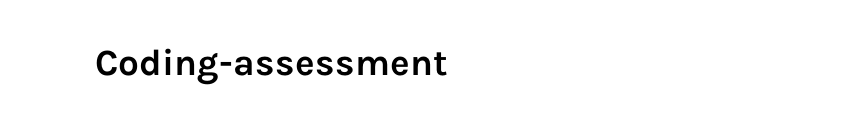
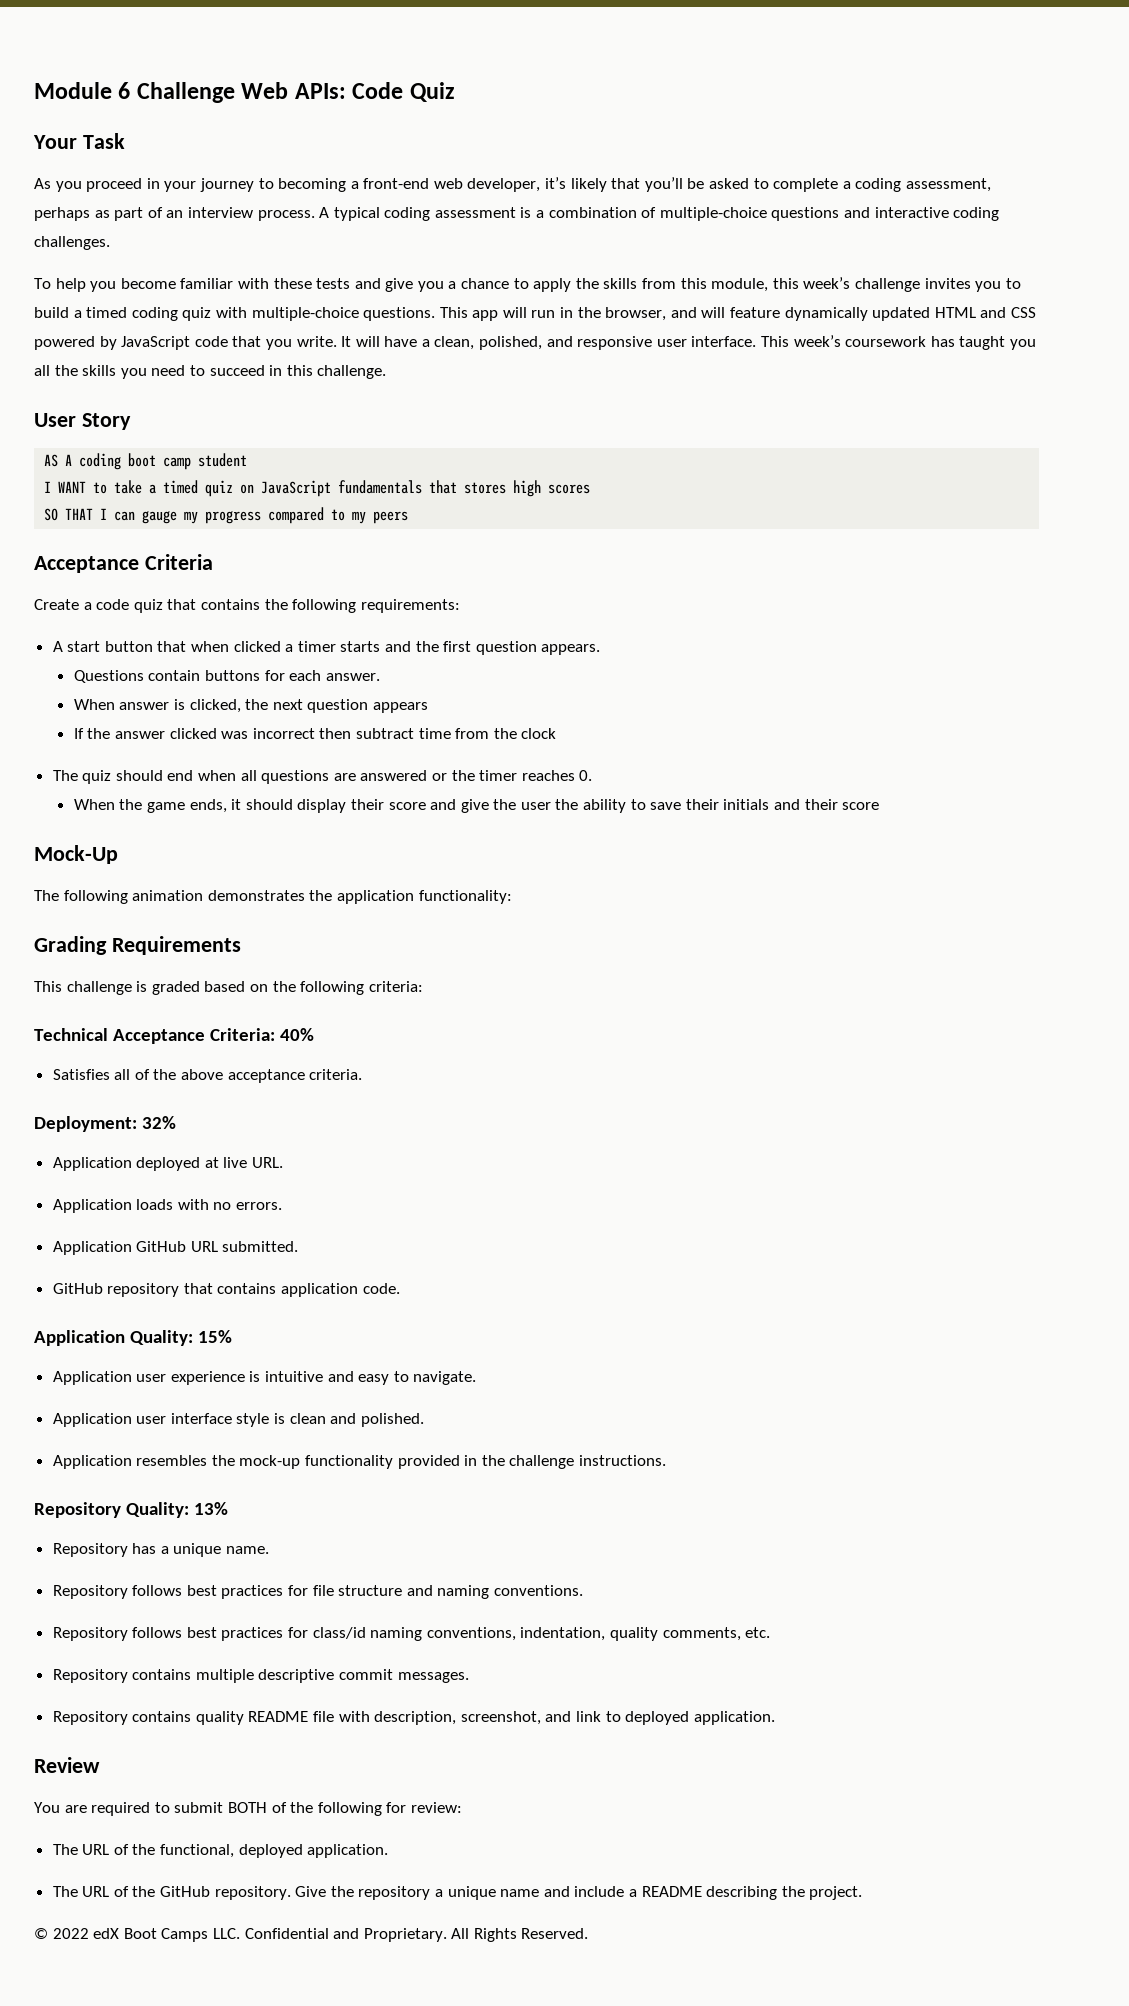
- Coding-assessment
+ Module 6 Challenge Web APIs: Code Quiz
+ Your Task
+ As you proceed in your journey to becoming a front-end web developer, it’s likely that you’ll be asked to complete a coding assessment, perhaps as part of an interview process. A typical coding assessment is a combination of multiple-choice questions and interactive coding challenges.
+ To help you become familiar with these tests and give you a chance to apply the skills from this module, this week’s challenge invites you to build a timed coding quiz with multiple-choice questions. This app will run in the browser, and will feature dynamically updated HTML and CSS powered by JavaScript code that you write. It will have a clean, polished, and responsive user interface. This week’s coursework has taught you all the skills you need to succeed in this challenge.
+ User Story
+ AS A coding boot camp student
+ I WANT to take a timed quiz on JavaScript fundamentals that stores high scores
+ SO THAT I can gauge my progress compared to my peers
+ Acceptance Criteria
+ Create a code quiz that contains the following requirements:
+ A start button that when clicked a timer starts and the first question appears.
+ Questions contain buttons for each answer.
+ When answer is clicked, the next question appears
+ If the answer clicked was incorrect then subtract time from the clock
+ The quiz should end when all questions are answered or the timer reaches 0.
+ When the game ends, it should display their score and give the user the ability to save their initials and their score
+ Mock-Up
+ The following animation demonstrates the application functionality:
+ Grading Requirements
+ This challenge is graded based on the following criteria:
+ Technical Acceptance Criteria: 40%
+ Satisfies all of the above acceptance criteria.
+ Deployment: 32%
+ Application deployed at live URL.
+ Application loads with no errors.
+ Application GitHub URL submitted.
+ GitHub repository that contains application code.
+ Application Quality: 15%
+ Application user experience is intuitive and easy to navigate.
+ Application user interface style is clean and polished.
+ Application resembles the mock-up functionality provided in the challenge instructions.
+ Repository Quality: 13%
+ Repository has a unique name.
+ Repository follows best practices for file structure and naming conventions.
+ Repository follows best practices for class/id naming conventions, indentation, quality comments, etc.
+ Repository contains multiple descriptive commit messages.
+ Repository contains quality README file with description, screenshot, and link to deployed application.
+ Review
+ You are required to submit BOTH of the following for review:
+ The URL of the functional, deployed application.
+ The URL of the GitHub repository. Give the repository a unique name and include a README describing the project.
+ © 2022 edX Boot Camps LLC. Confidential and Proprietary. All Rights Reserved.

